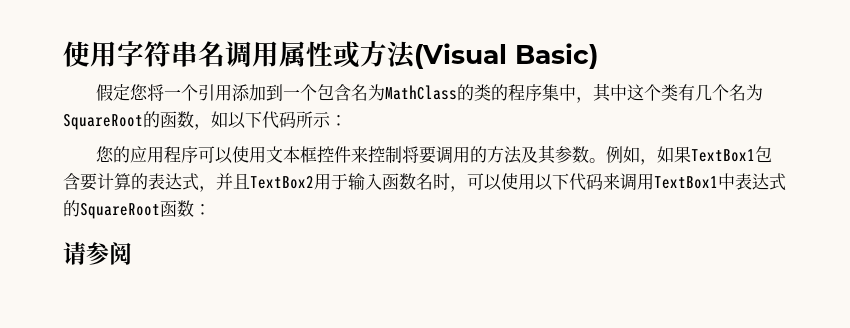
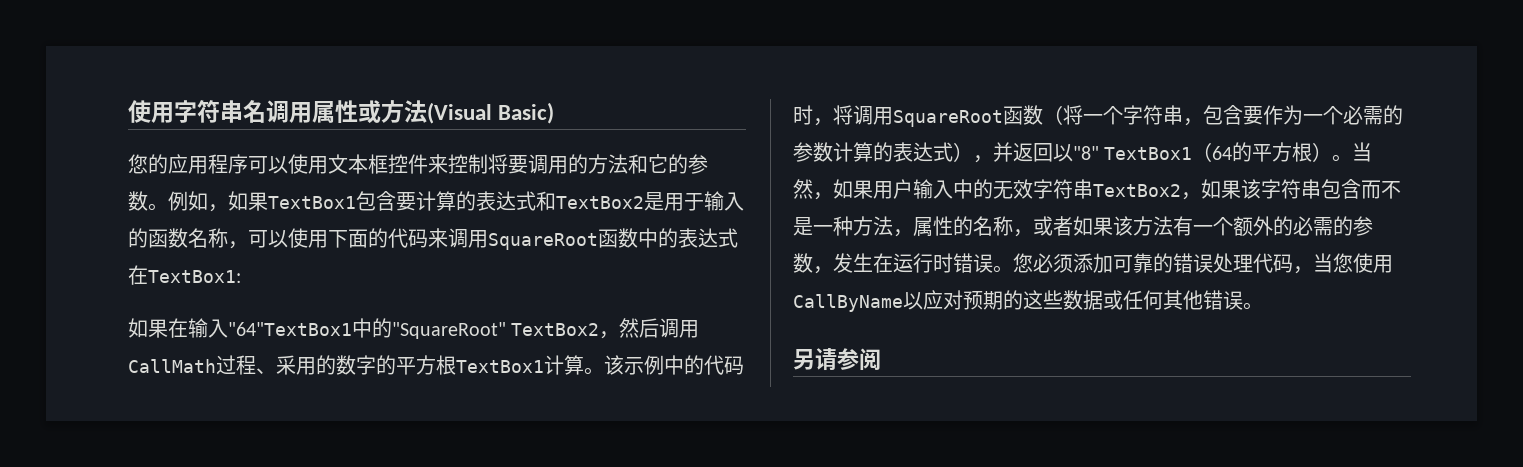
- 假定您将一个引用添加到一个包含名为MathClass的类的程序集中，其中这个类有几个名为SquareRoot的函数，如以下代码所示：
- 您的应用程序可以使用文本框控件来控制将要调用的方法及其参数。
+ 您的应用程序可以使用文本框控件来控制将要调用的方法和它的参数。
- 例如，如果TextBox1包含要计算的表达式，并且TextBox2用于输入函数名时，可以使用以下代码来调用TextBox1中表达式的SquareRoot函数：
- 请参阅
+ 例如，如果TextBox1包含要计算的表达式和TextBox2是用于输入的函数名称，可以使用下面的代码来调用SquareRoot函数中的表达式在TextBox1:
+ 如果在输入"64"TextBox1中的"SquareRoot" TextBox2，然后调用CallMath过程、采用的数字的平方根TextBox1计算。该示例中的代码时，将调用SquareRoot函数（将一个字符串，包含要作为一个必需的参数计算的表达式），并返回以"8" TextBox1（64的平方根）。当然，如果用户输入中的无效字符串TextBox2，如果该字符串包含而不是一种方法，属性的名称，或者如果该方法有一个额外的必需的参数，发生在运行时错误。您必须添加可靠的错误处理代码，当您使用CallByName以应对预期的这些数据或任何其他错误。
+ 另请参阅

